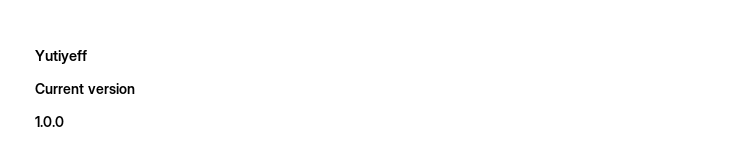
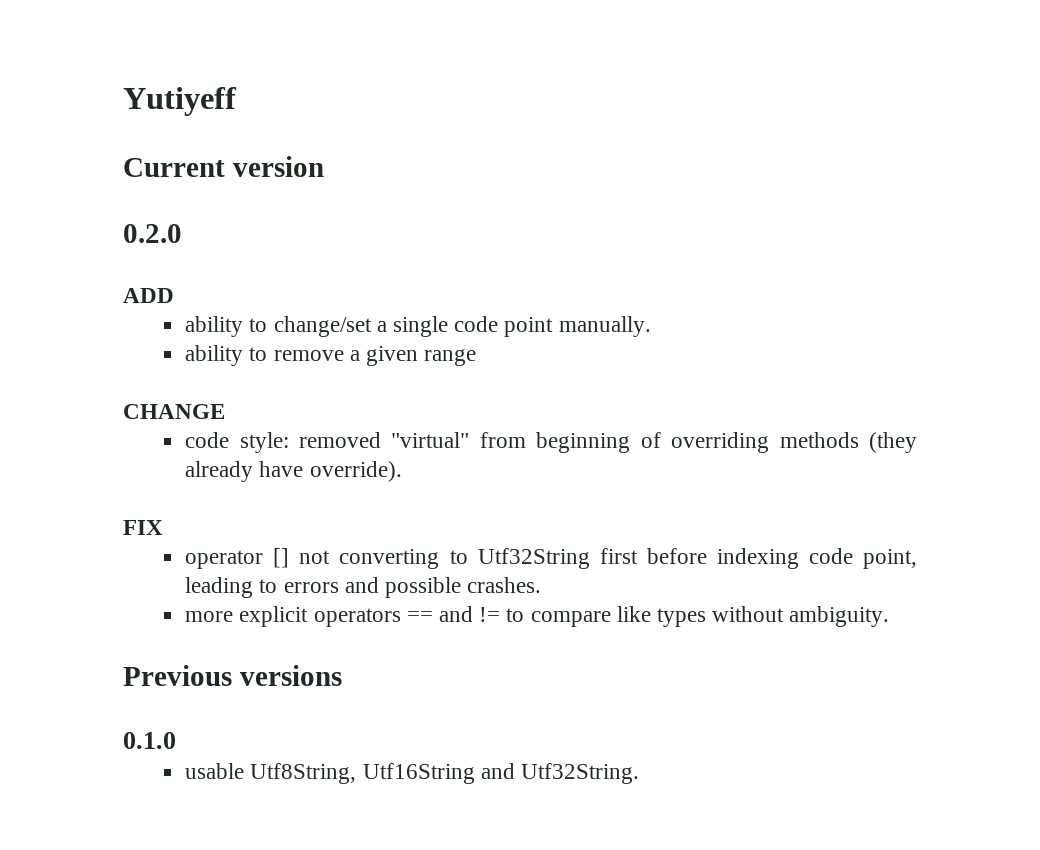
- 1.0.0
+ 0.2.0
+ ADD
+ ability to change/set a single code point manually.
+ ability to remove a given range
+ CHANGE
+ code style: removed "virtual" from beginning of overriding methods (they already have override).
+ FIX
+ operator [] not converting to Utf32String first before indexing code point, leading to errors and possible crashes.
+ more explicit operators == and != to compare like types without ambiguity.
+ Previous versions
+ 0.1.0
+ usable Utf8String, Utf16String and Utf32String.

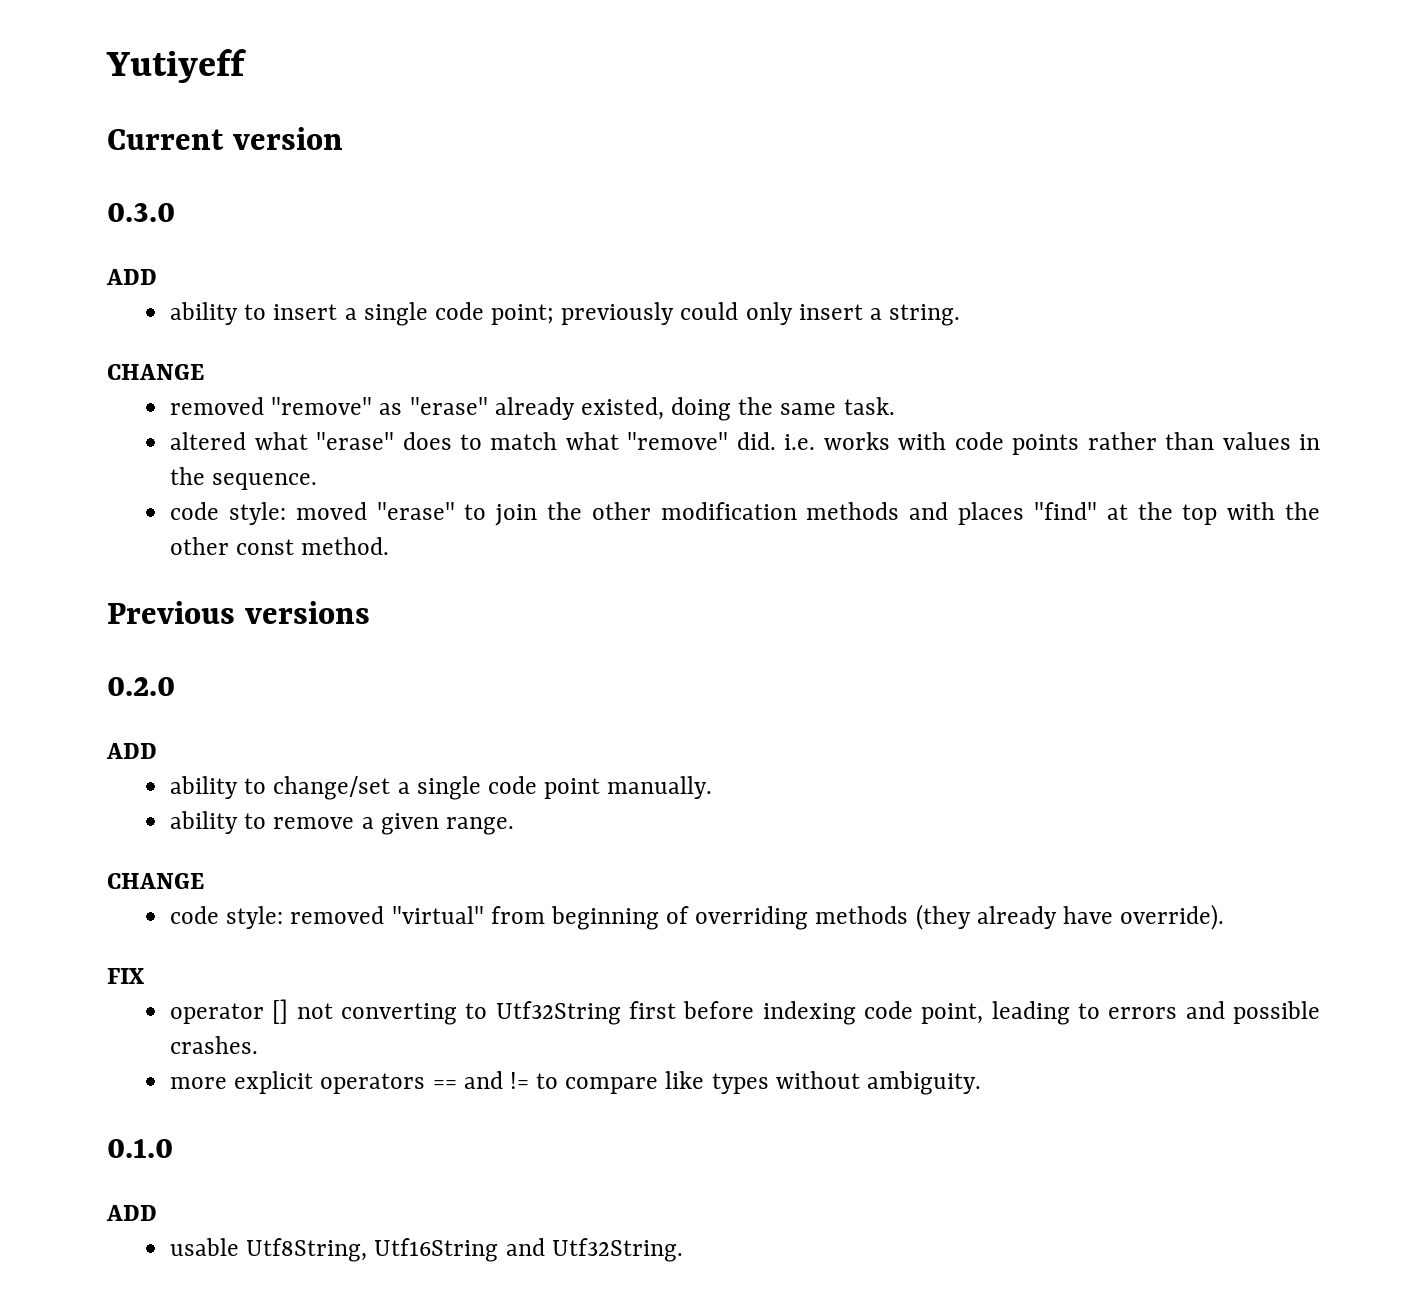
+ 0.3.0
+ ADD
+ ability to insert a single code point; previously could only insert a string.
+ CHANGE
+ removed "remove" as "erase" already existed, doing the same task.
+ altered what "erase" does to match what "remove" did. i.e. works with code points rather than values in the sequence.
+ code style: moved "erase" to join the other modification methods and places "find" at the top with the other const method.
+ Previous versions
- ability to remove a given range
+ ability to remove a given range.
- Previous versions
  0.1.0
+ ADD

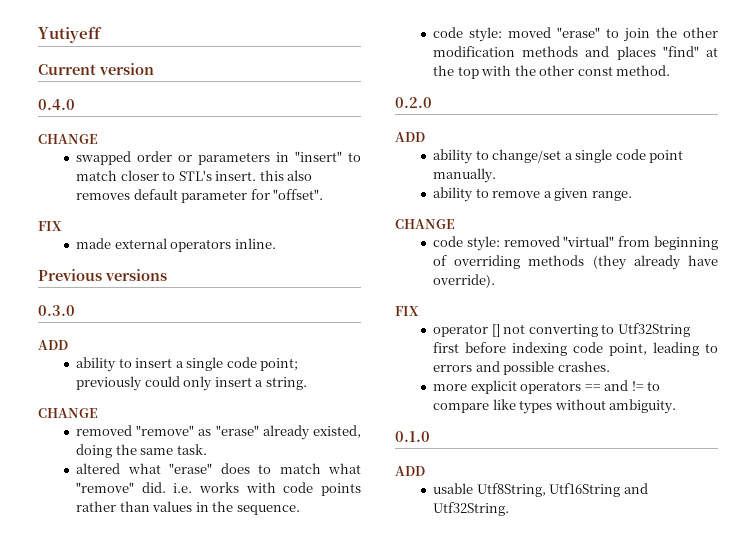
+ 0.4.0
+ CHANGE
+ swapped order or parameters in "insert" to match closer to STL's insert. this also removes default parameter for "offset".
+ FIX
+ made external operators inline.
+ Previous versions
- Previous versions

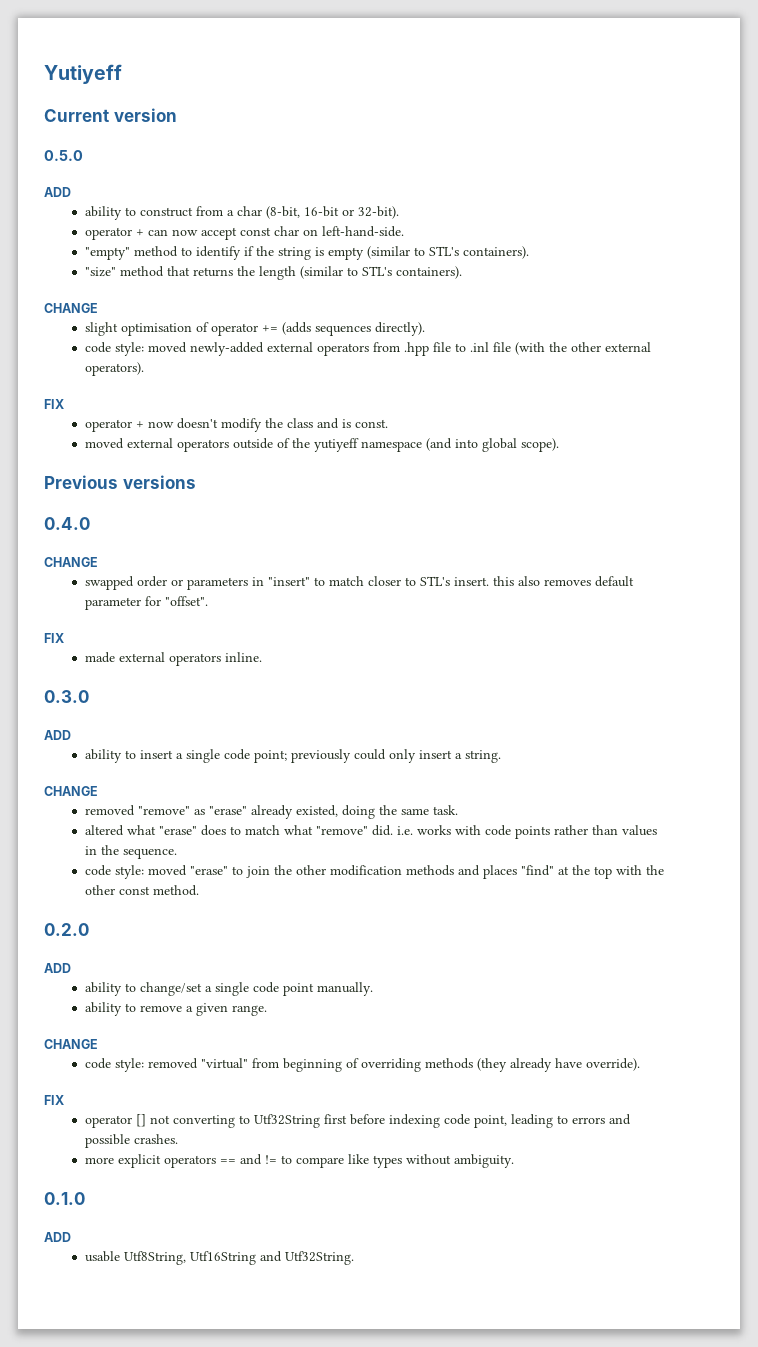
+ 0.5.0
+ ADD
+ ability to construct from a char (8-bit, 16-bit or 32-bit).
+ operator + can now accept const char on left-hand-side.
+ "empty" method to identify if the string is empty (similar to STL's containers).
+ "size" method that returns the length (similar to STL's containers).
+ CHANGE
+ slight optimisation of operator += (adds sequences directly).
+ code style: moved newly-added external operators from .hpp file to .inl file (with the other external operators).
+ FIX
+ operator + now doesn't modify the class and is const.
+ moved external operators outside of the yutiyeff namespace (and into global scope).
+ Previous versions
- Previous versions

